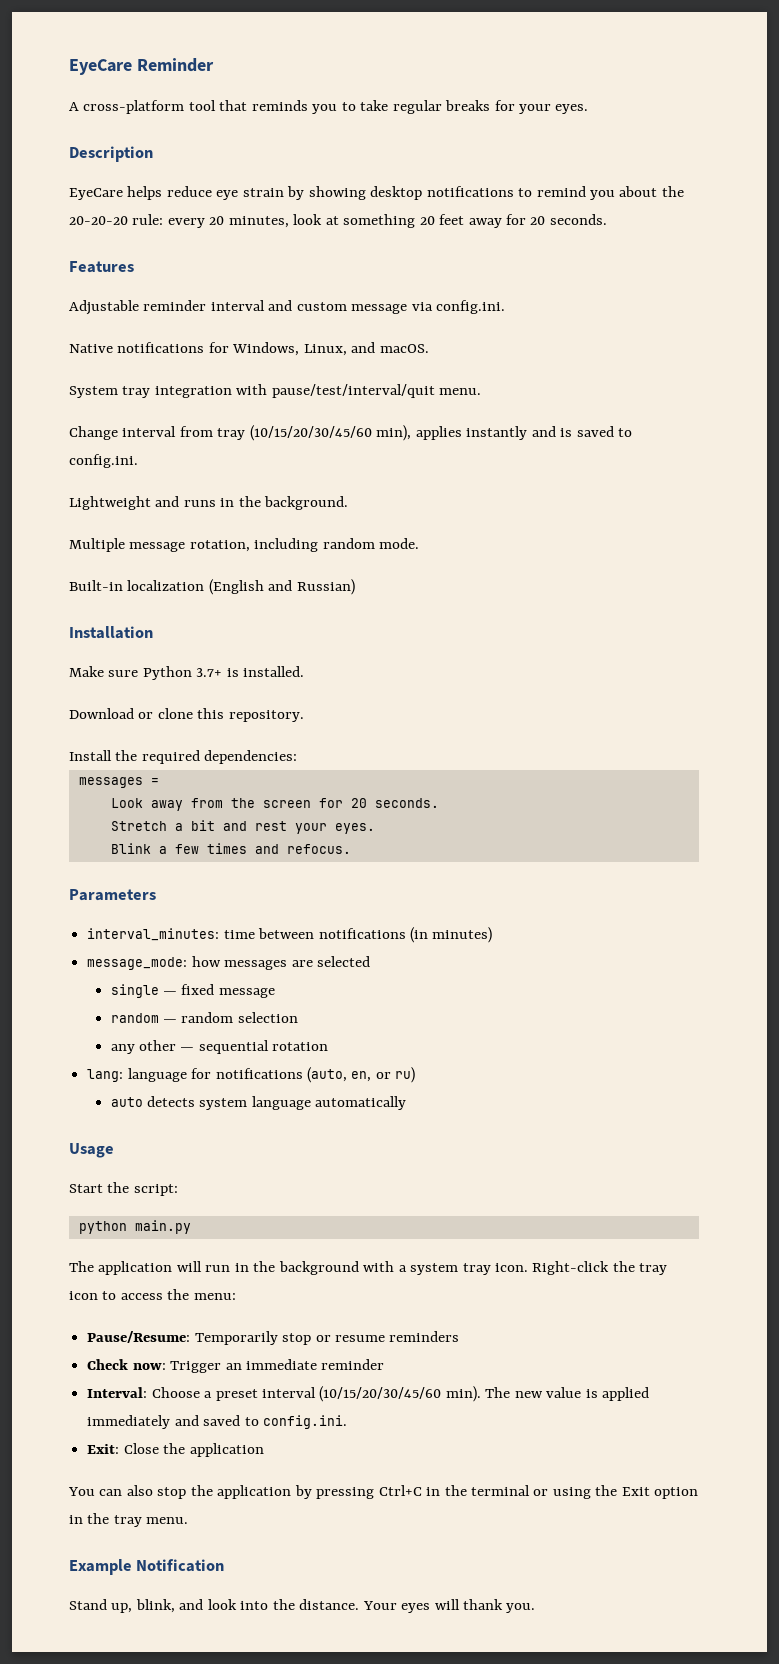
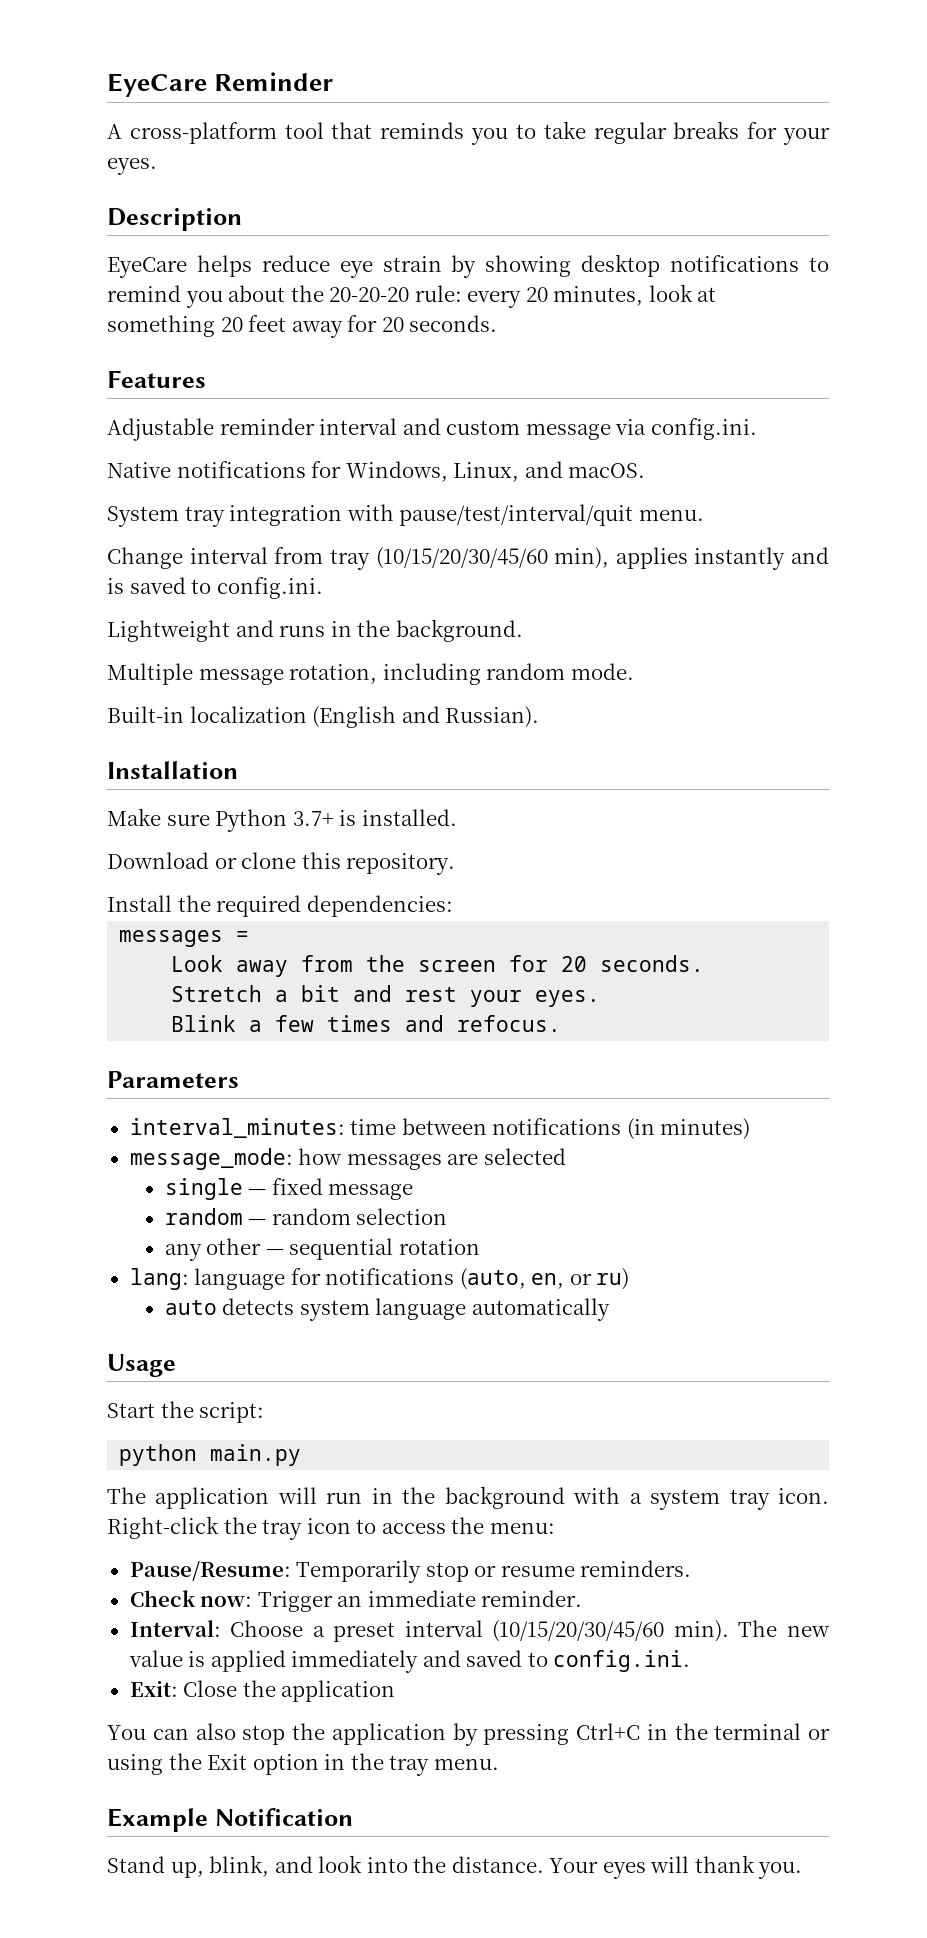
- Built-in localization (English and Russian)
+ Built-in localization (English and Russian).
- Pause/Resume: Temporarily stop or resume reminders
+ Pause/Resume: Temporarily stop or resume reminders.
- Check now: Trigger an immediate reminder
+ Check now: Trigger an immediate reminder.

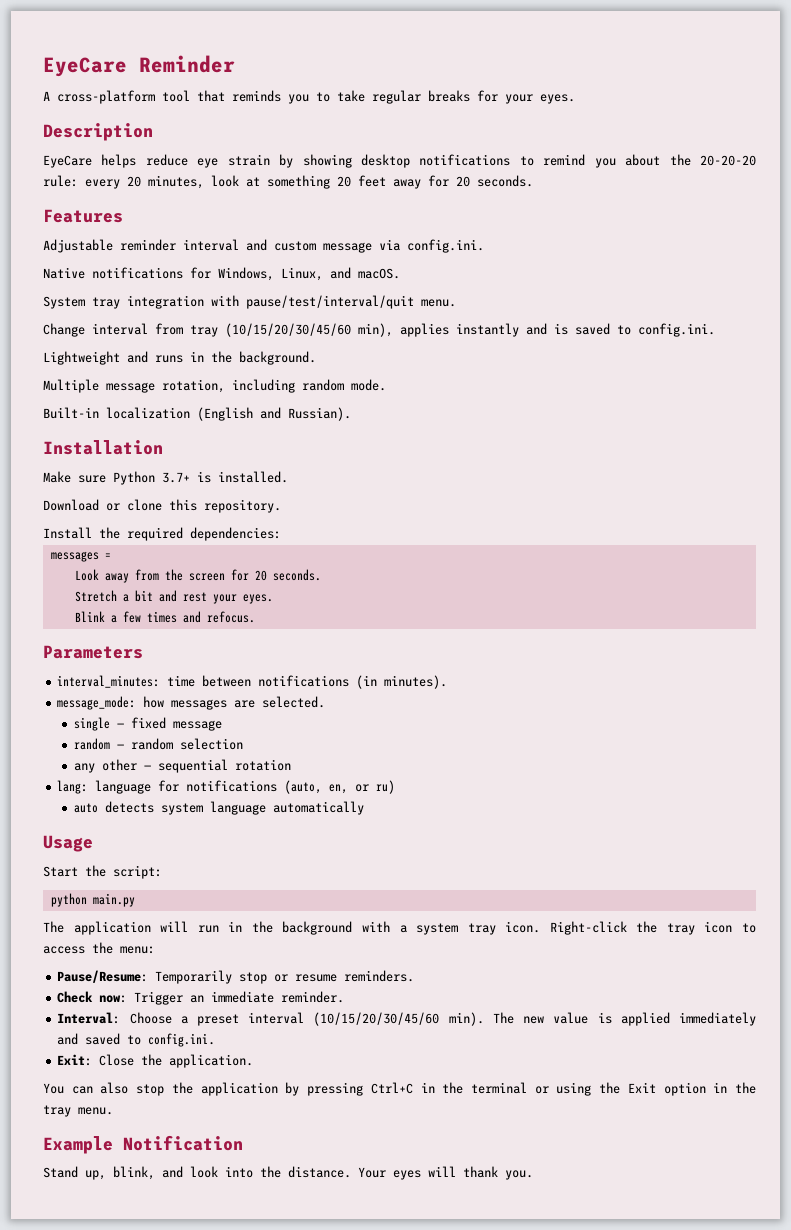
- interval_minutes: time between notifications (in minutes)
+ interval_minutes: time between notifications (in minutes).
- message_mode: how messages are selected
+ message_mode: how messages are selected.
- Exit: Close the application
+ Exit: Close the application.

